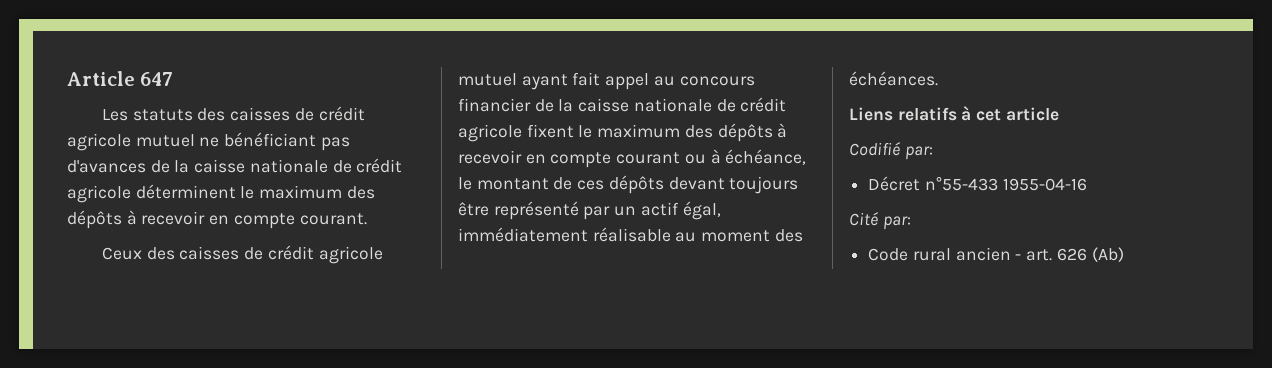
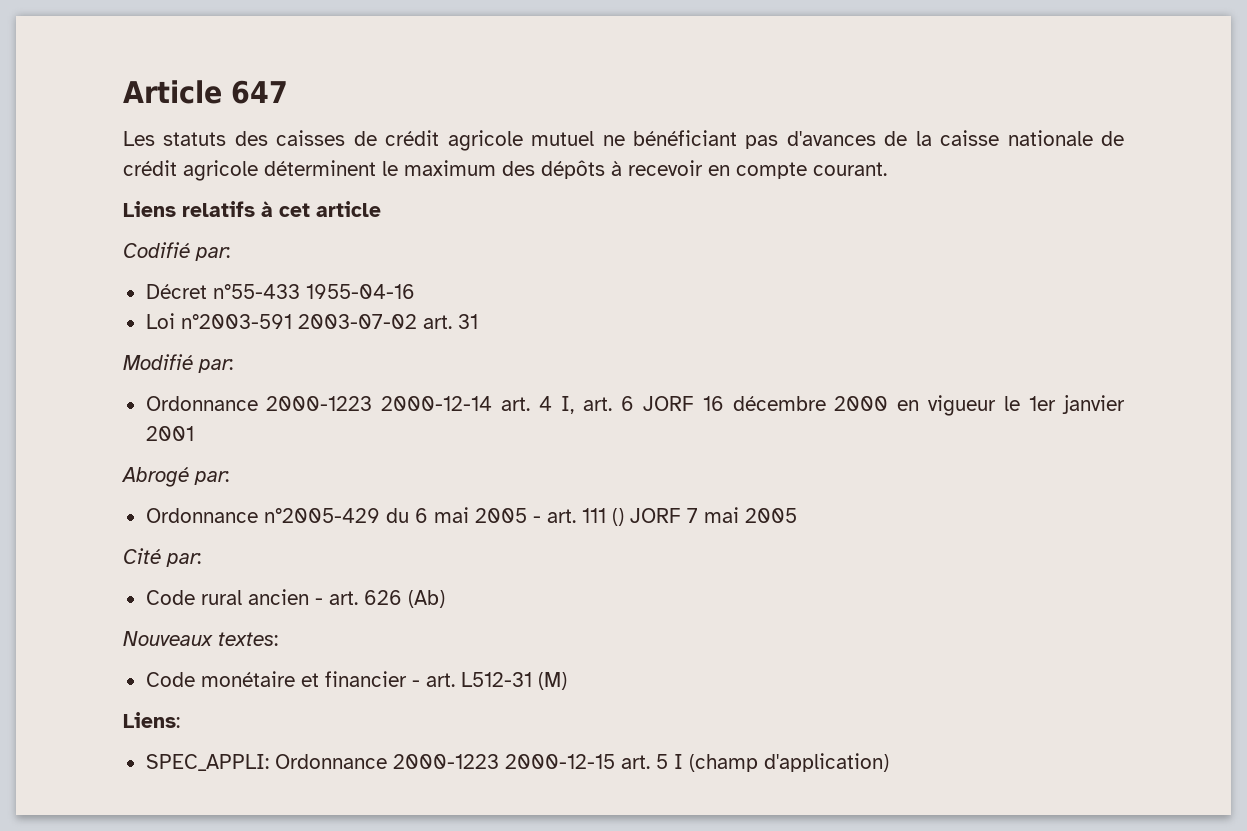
- Ceux des caisses de crédit agricole mutuel ayant fait appel au concours financier de la caisse nationale de crédit agricole fixent le maximum des dépôts à recevoir en compte courant ou à échéance, le montant de ces dépôts devant toujours être représenté par un actif égal, immédiatement réalisable au moment des échéances.
+ Loi n°2003-591 2003-07-02 art. 31
+ Modifié par:
+ Ordonnance 2000-1223 2000-12-14 art. 4 I, art. 6 JORF 16 décembre 2000 en vigueur le 1er janvier 2001
+ Abrogé par:
+ Ordonnance n°2005-429 du 6 mai 2005 - art. 111 () JORF 7 mai 2005
+ Nouveaux textes:
+ Code monétaire et financier - art. L512-31 (M)
+ Liens:
+ SPEC_APPLI: Ordonnance 2000-1223 2000-12-15 art. 5 I (champ d'application)

